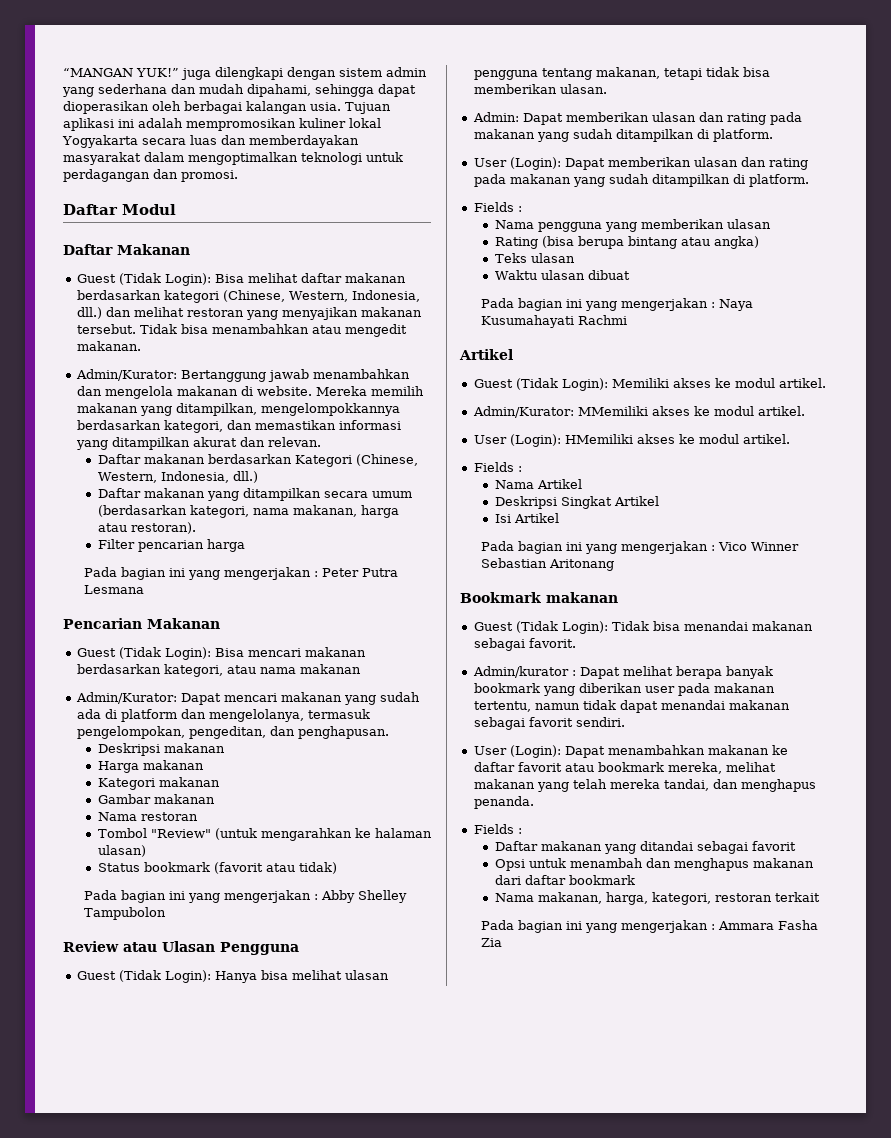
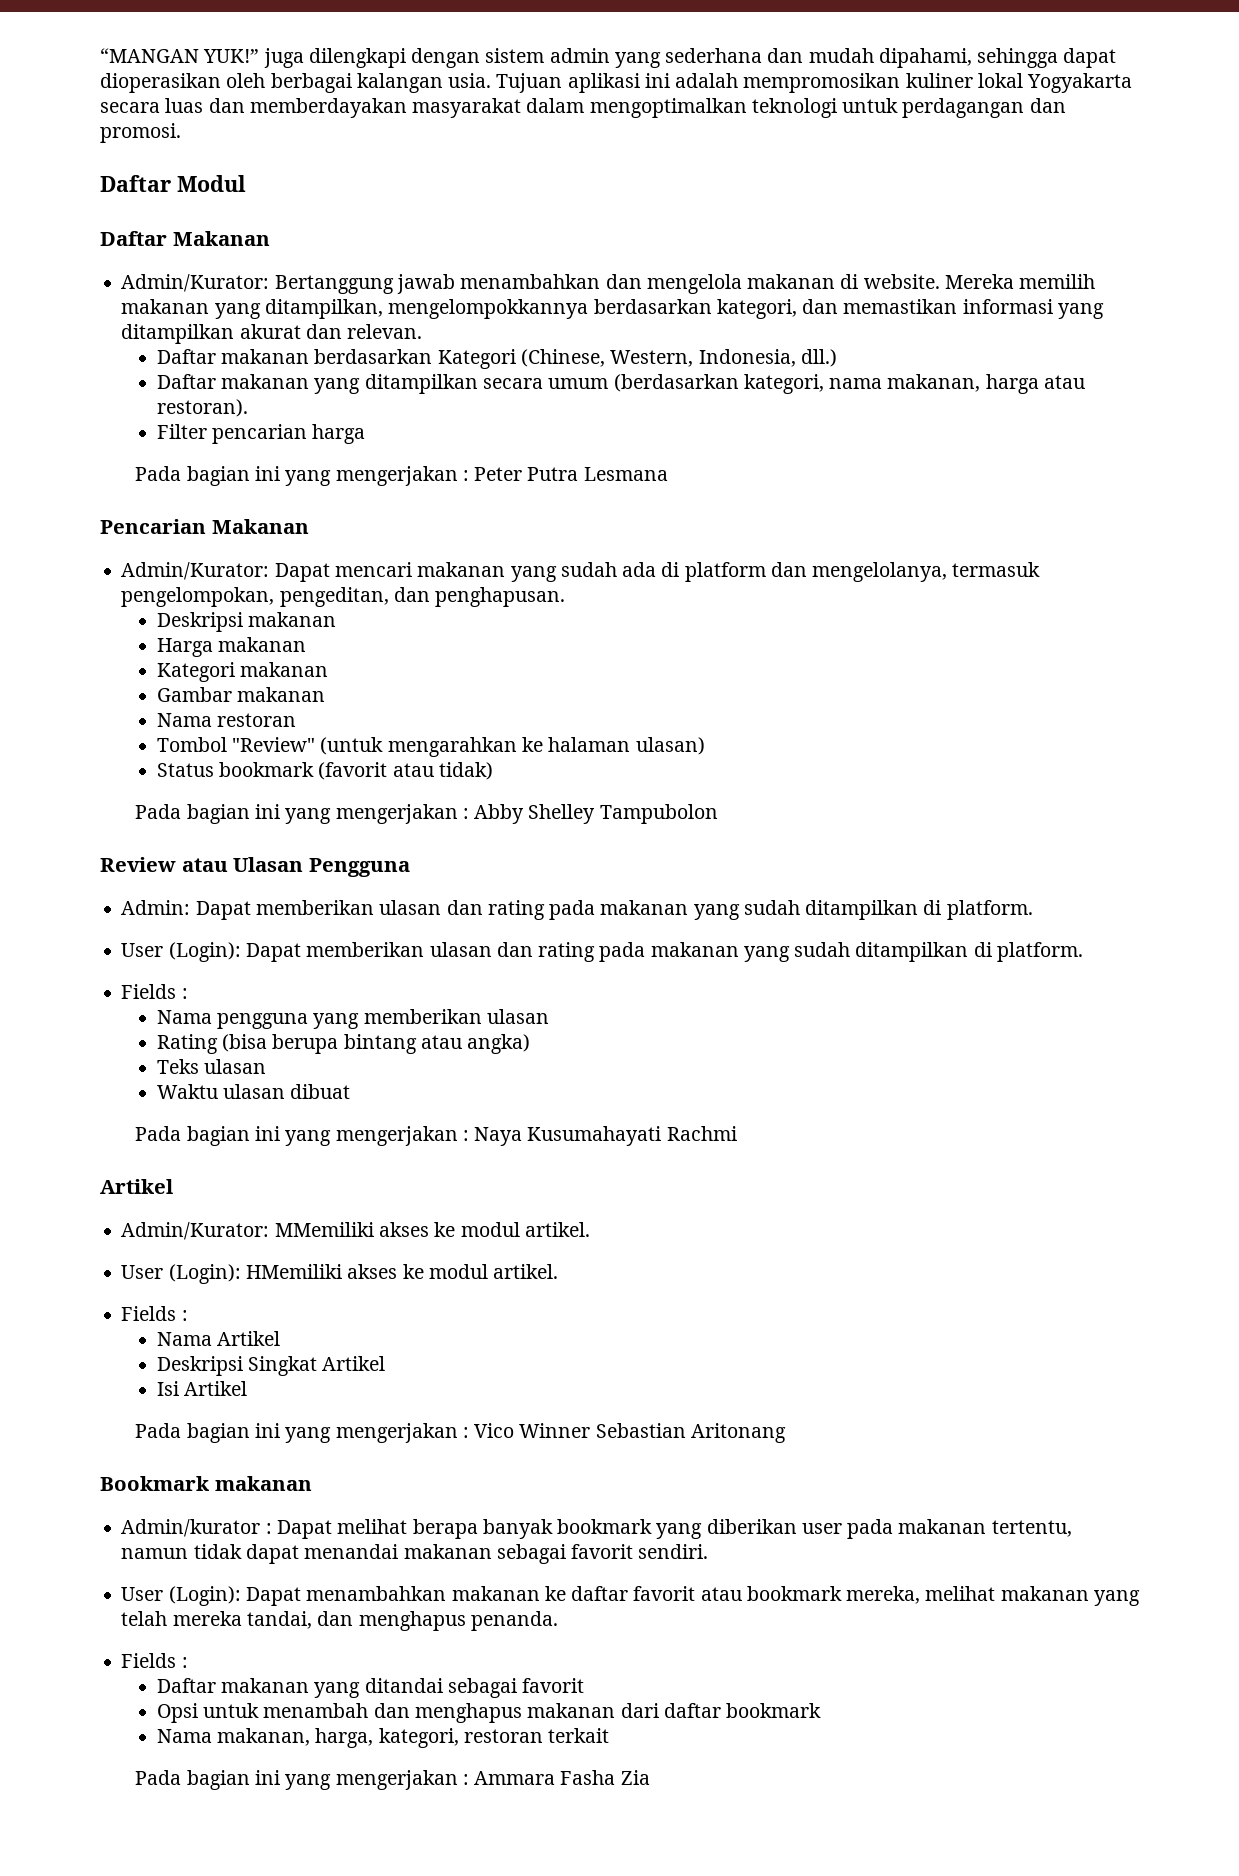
- Guest (Tidak Login): Bisa melihat daftar makanan berdasarkan kategori (Chinese, Western, Indonesia, dll.) dan melihat restoran yang menyajikan makanan tersebut. Tidak bisa menambahkan atau mengedit makanan.
- Guest (Tidak Login): Bisa mencari makanan berdasarkan kategori, atau nama makanan
- Guest (Tidak Login): Hanya bisa melihat ulasan pengguna tentang makanan, tetapi tidak bisa memberikan ulasan.
- Guest (Tidak Login): Memiliki akses ke modul artikel.
- Guest (Tidak Login): Tidak bisa menandai makanan sebagai favorit.

